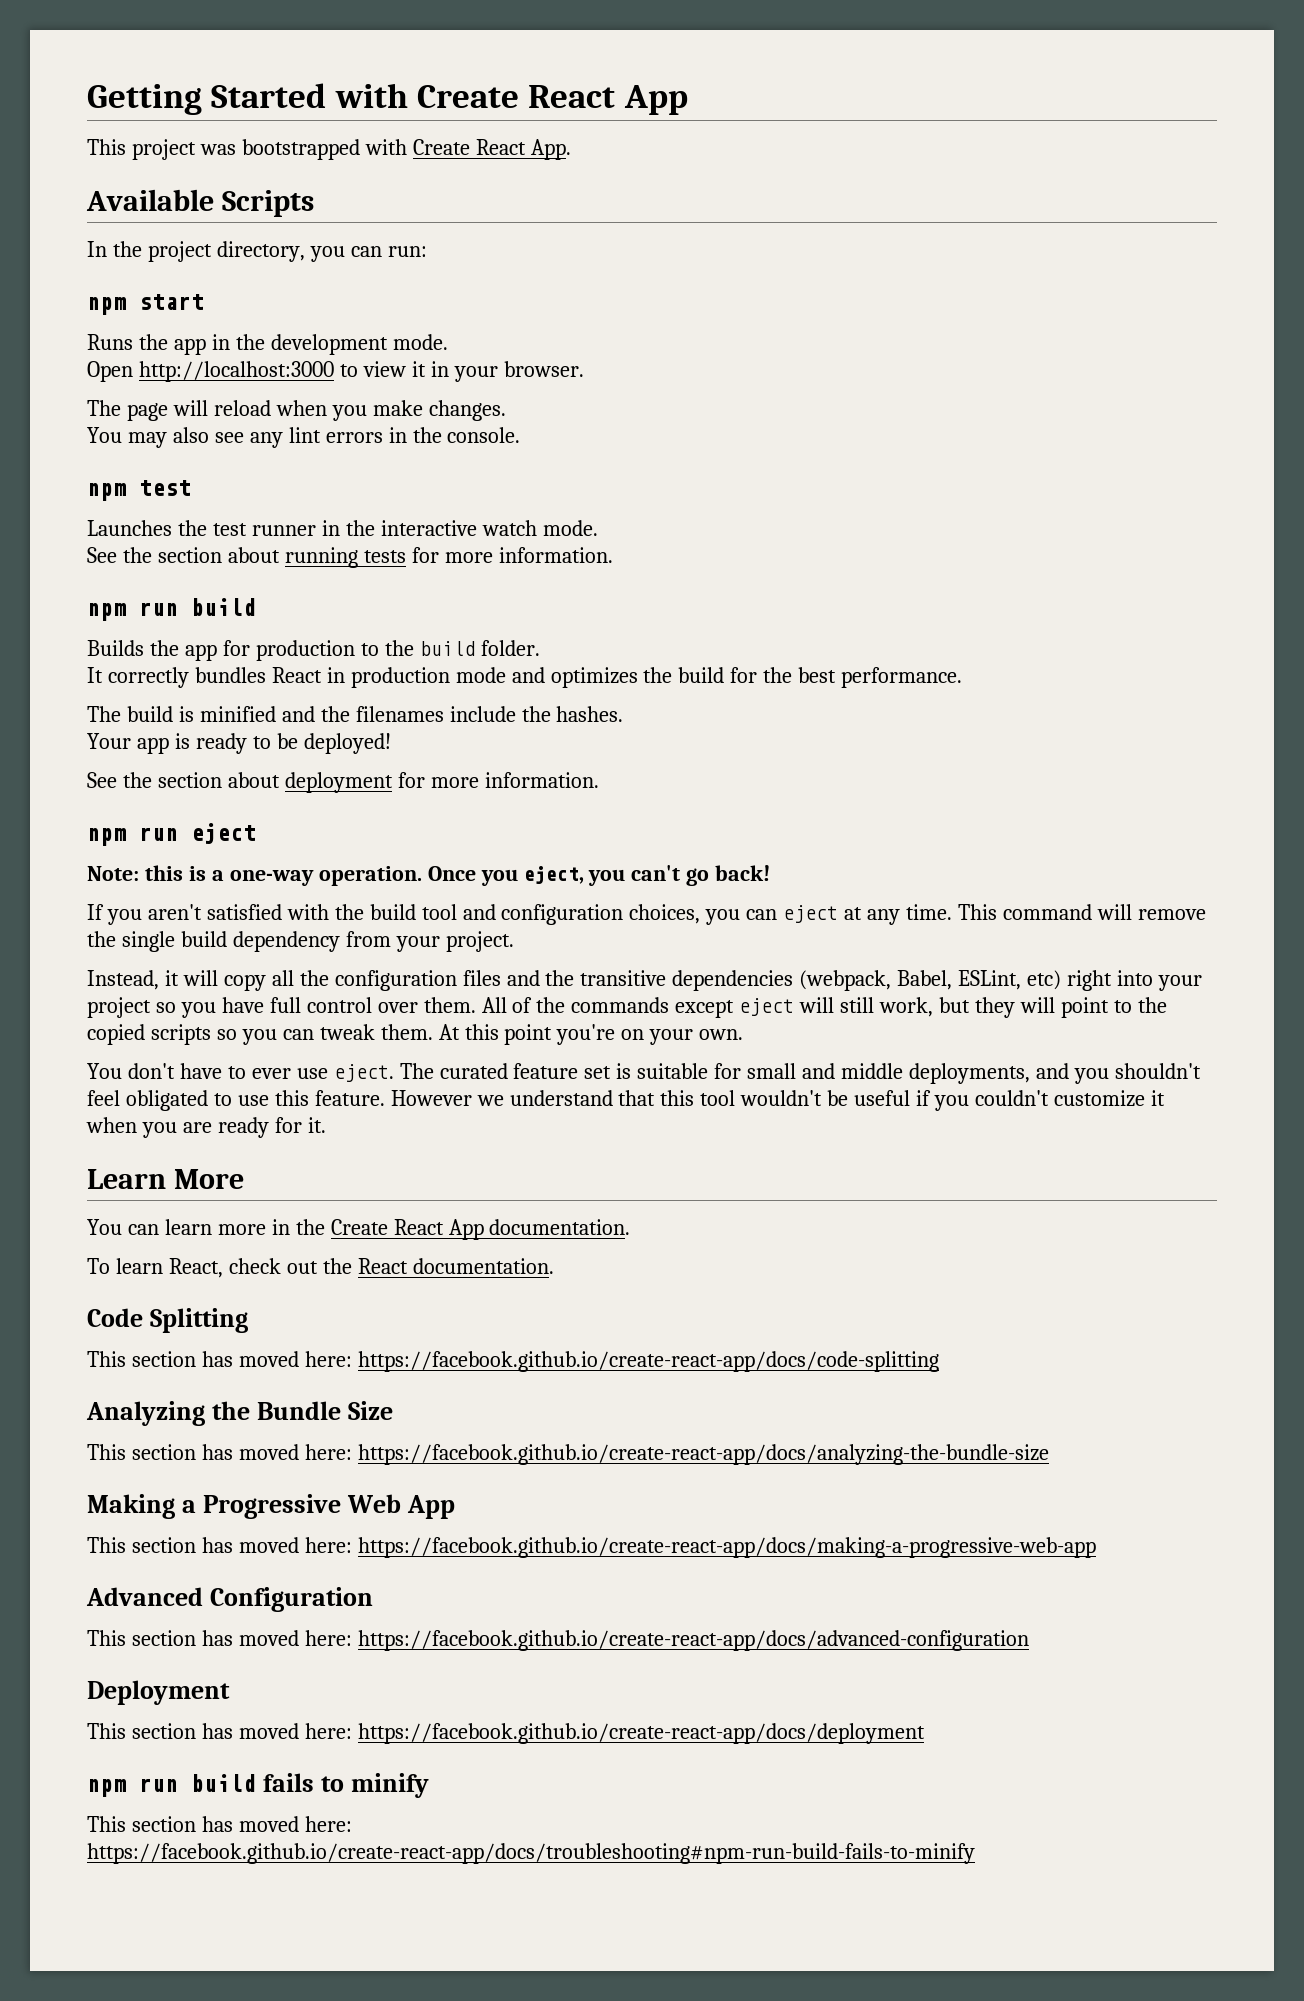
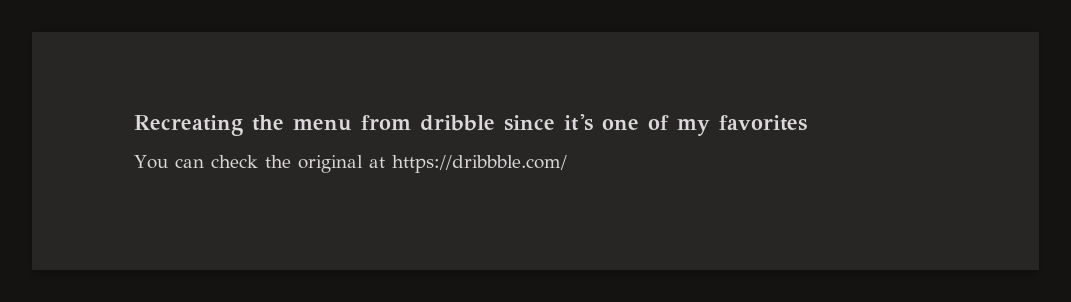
- Getting Started with Create React App
- This project was bootstrapped with Create React App.
- Available Scripts
- In the project directory, you can run:
- npm start
- Runs the app in the development mode.
- Open http://localhost:3000 to view it in your browser.
- The page will reload when you make changes.
- You may also see any lint errors in the console.
- npm test
- Launches the test runner in the interactive watch mode.
- See the section about running tests for more information.
- npm run build
- Builds the app for production to the build folder.
- It correctly bundles React in production mode and optimizes the build for the best performance.
- The build is minified and the filenames include the hashes.
- Your app is ready to be deployed!
- See the section about deployment for more information.
- npm run eject
- Note: this is a one-way operation. Once you eject, you can't go back!
- If you aren't satisfied with the build tool and configuration choices, you can eject at any time. This command will remove the single build dependency from your project.
- Instead, it will copy all the configuration files and the transitive dependencies (webpack, Babel, ESLint, etc) right into your project so you have full control over them. All of the commands except eject will still work, but they will point to the copied scripts so you can tweak them. At this point you're on your own.
- You don't have to ever use eject. The curated feature set is suitable for small and middle deployments, and you shouldn't feel obligated to use this feature. However we understand that this tool wouldn't be useful if you couldn't customize it when you are ready for it.
- Learn More
- You can learn more in the Create React App documentation.
- To learn React, check out the React documentation.
- Code Splitting
- This section has moved here: https://facebook.github.io/create-react-app/docs/code-splitting
- Analyzing the Bundle Size
- This section has moved here: https://facebook.github.io/create-react-app/docs/analyzing-the-bundle-size
- Making a Progressive Web App
- This section has moved here: https://facebook.github.io/create-react-app/docs/making-a-progressive-web-app
- Advanced Configuration
- This section has moved here: https://facebook.github.io/create-react-app/docs/advanced-configuration
- Deployment
- This section has moved here: https://facebook.github.io/create-react-app/docs/deployment
- npm run build fails to minify
- This section has moved here: https://facebook.github.io/create-react-app/docs/troubleshooting#npm-run-build-fails-to-minify
+ Recreating the menu from dribble since it's one of my favorites
+ You can check the original at https://dribbble.com/

